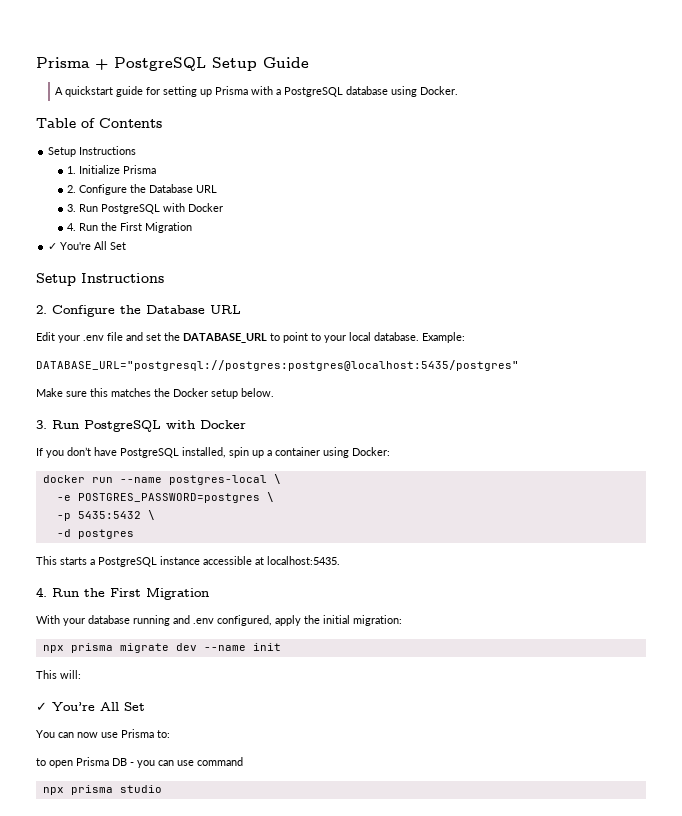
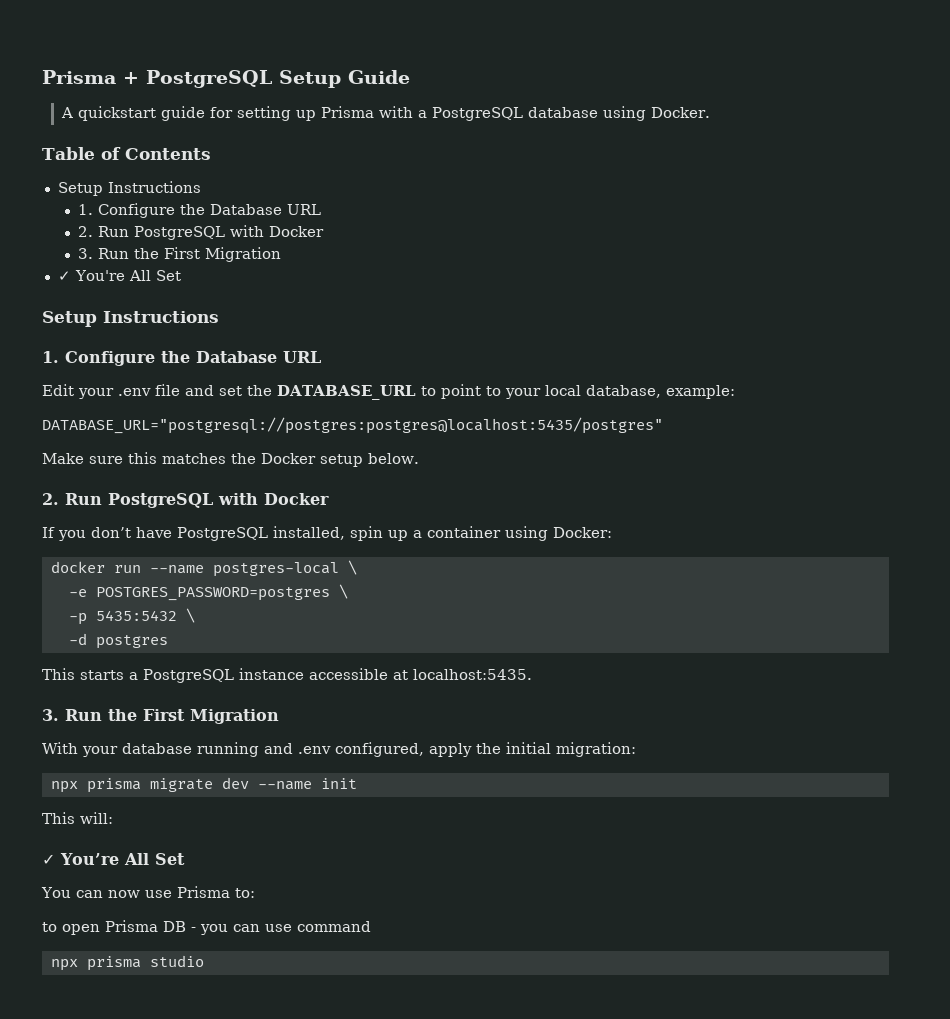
  Table of Contents
  Setup Instructions
- 1. Initialize Prisma
- 2. Configure the Database URL
- 3. Run PostgreSQL with Docker
- 4. Run the First Migration
+ 1. Configure the Database URL
+ 2. Run PostgreSQL with Docker
+ 3. Run the First Migration
  ✓ You're All Set
  Setup Instructions
- 2. Configure the Database URL
+ 1. Configure the Database URL
- Edit your .env file and set the DATABASE_URL to point to your local database. Example:
+ Edit your .env file and set the DATABASE_URL to point to your local database, example:
  Make sure this matches the Docker setup below.
- 3. Run PostgreSQL with Docker
+ 2. Run PostgreSQL with Docker
  This starts a PostgreSQL instance accessible at localhost:5435.
- 4. Run the First Migration
+ 3. Run the First Migration

